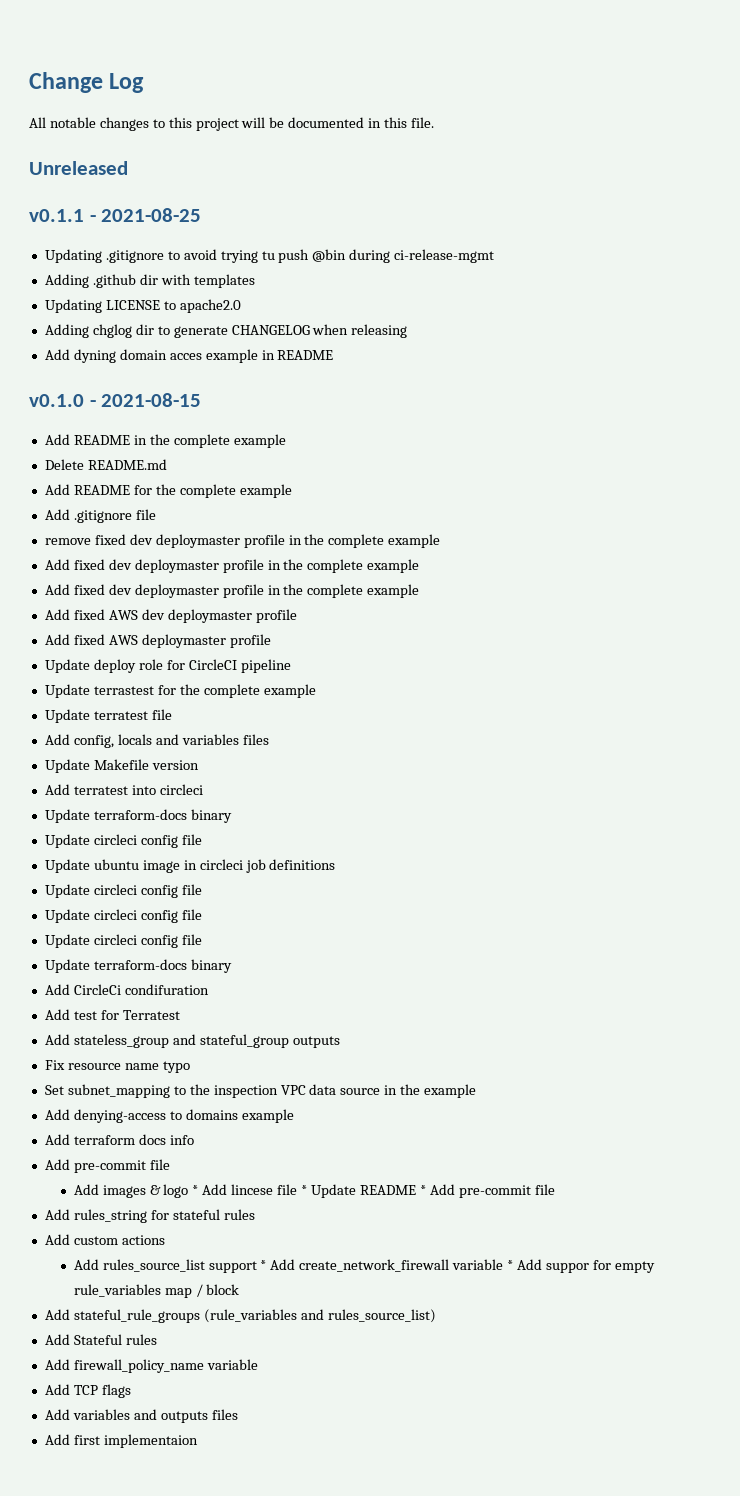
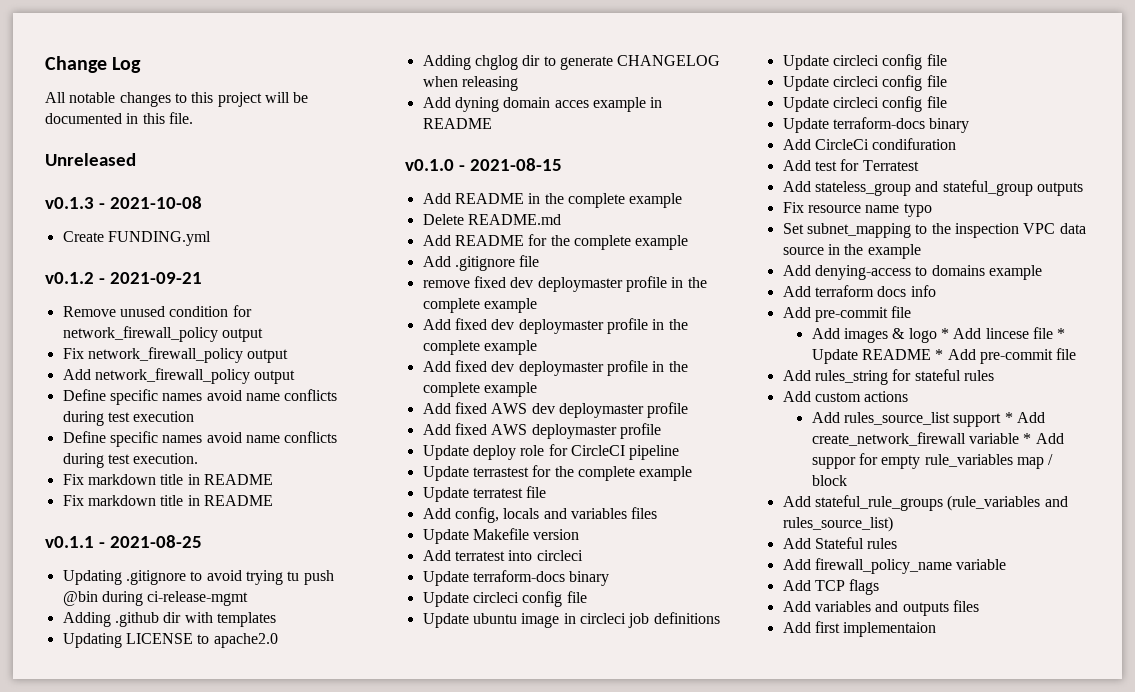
+ v0.1.3 - 2021-10-08
+ Create FUNDING.yml
+ v0.1.2 - 2021-09-21
+ Remove unused condition for network_firewall_policy output
+ Fix network_firewall_policy output
+ Add network_firewall_policy output
+ Define specific names avoid name conflicts during test execution
+ Define specific names avoid name conflicts during test execution.
+ Fix markdown title in README
+ Fix markdown title in README

